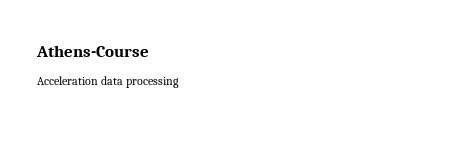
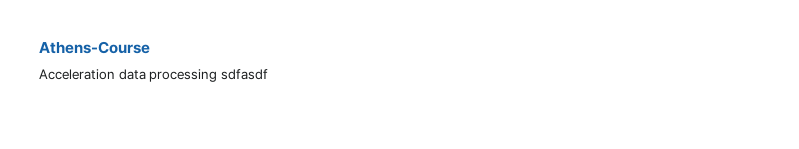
- Acceleration data processing
+ Acceleration data processing sdfasdf

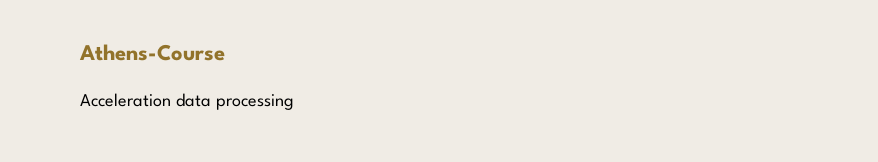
- Acceleration data processing sdfasdf
+ Acceleration data processing

